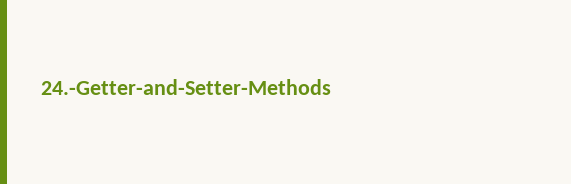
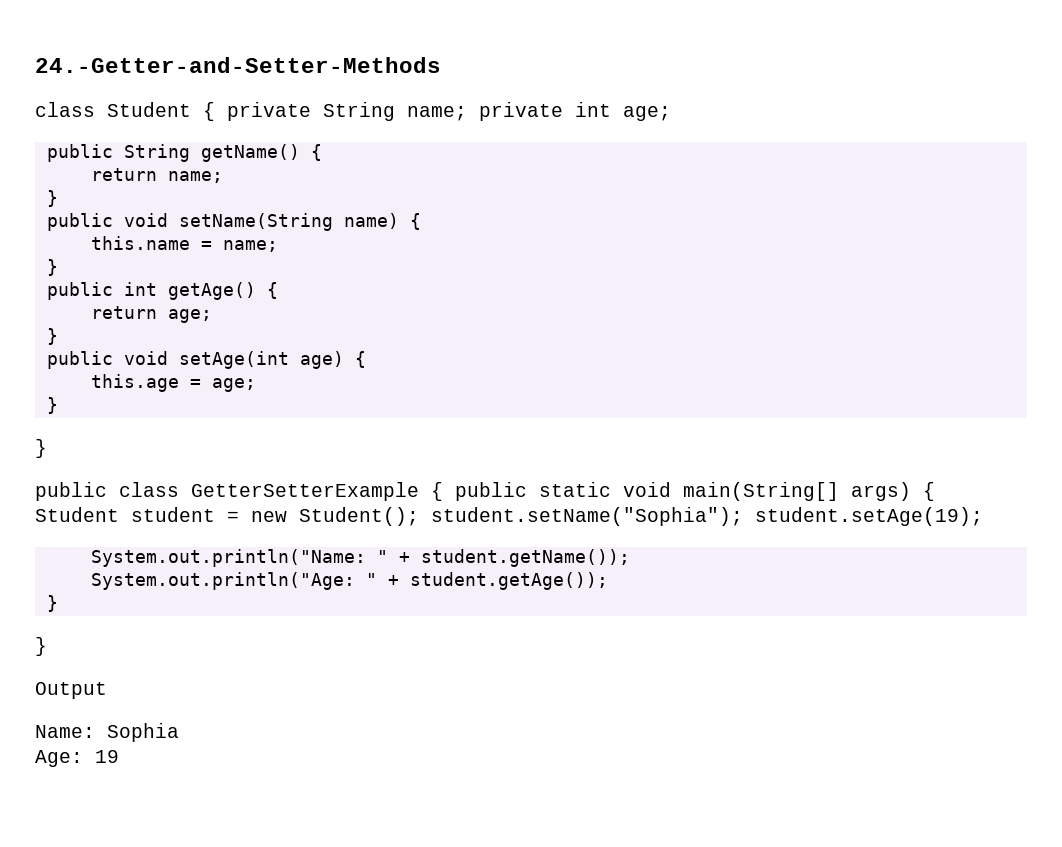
+ class Student { private String name; private int age;
+ public String getName() {
+ return name;
+ }
+ public void setName(String name) {
+ this.name = name;
+ }
+ public int getAge() {
+ return age;
+ }
+ public void setAge(int age) {
+ this.age = age;
+ }
+ }
+ public class GetterSetterExample { public static void main(String[] args) { Student student = new Student(); student.setName("Sophia"); student.setAge(19);
+ System.out.println("Name: " + student.getName());
+ System.out.println("Age: " + student.getAge());
+ }
+ }
+ Output
+ Name: Sophia
+ Age: 19

